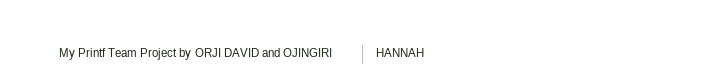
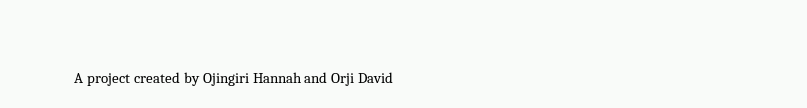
- My Printf Team Project by ORJI DAVID and OJINGIRI HANNAH
+ A project created by Ojingiri Hannah and Orji David

